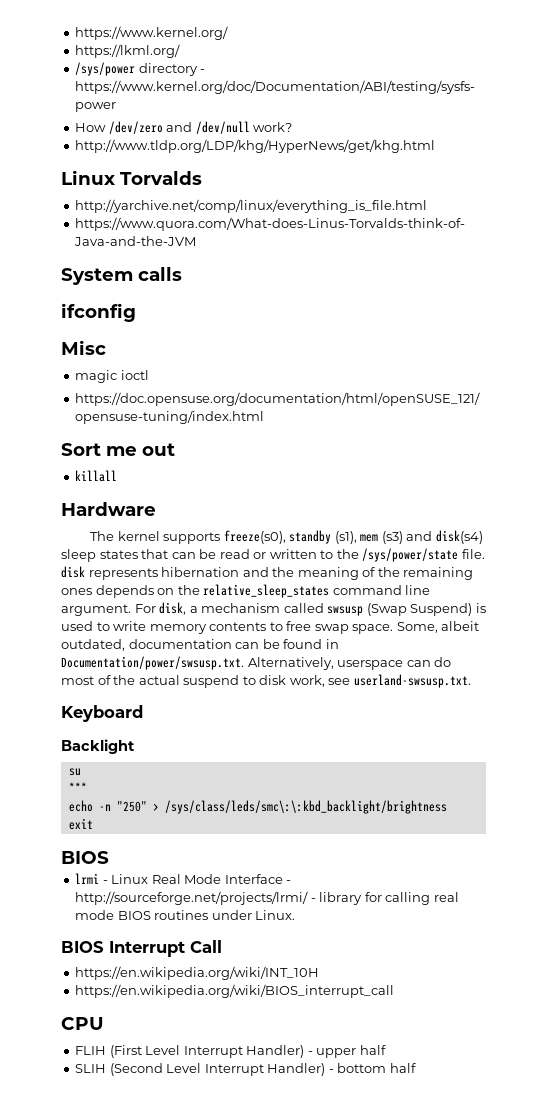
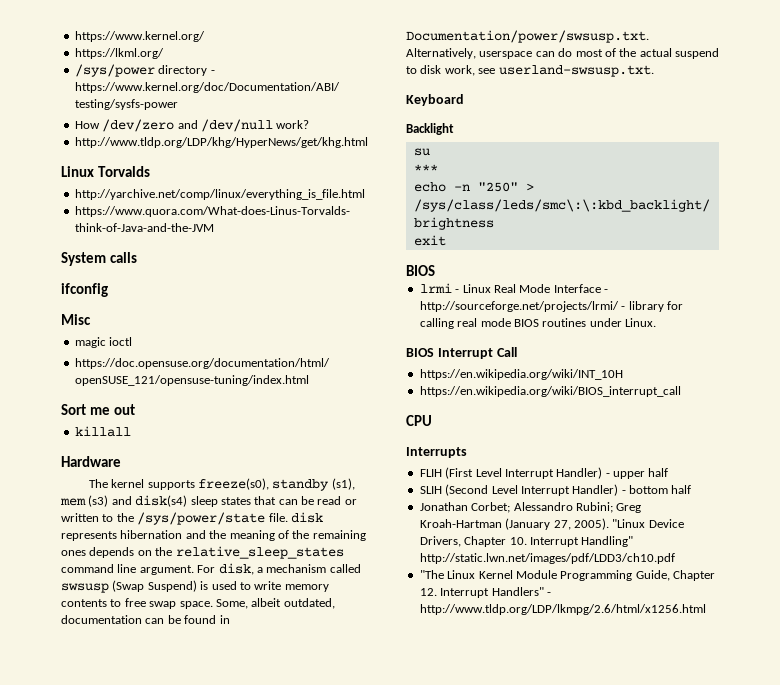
+ Interrupts
+ Jonathan Corbet; Alessandro Rubini; Greg Kroah-Hartman (January 27, 2005). "Linux Device Drivers, Chapter 10. Interrupt Handling" http://static.lwn.net/images/pdf/LDD3/ch10.pdf
+ "The Linux Kernel Module Programming Guide, Chapter 12. Interrupt Handlers" - http://www.tldp.org/LDP/lkmpg/2.6/html/x1256.html

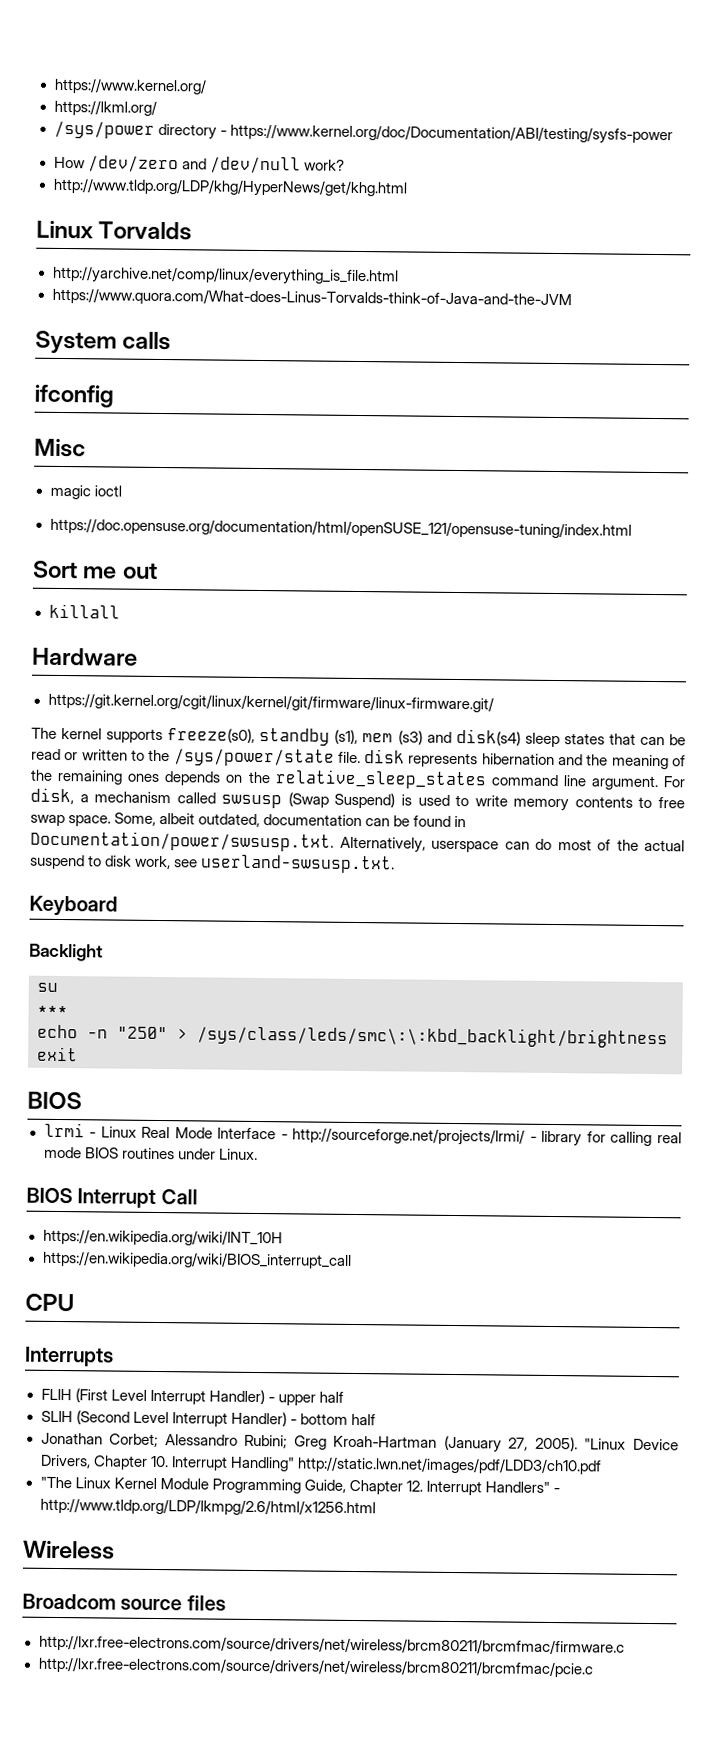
+ https://git.kernel.org/cgit/linux/kernel/git/firmware/linux-firmware.git/
+ Wireless
+ Broadcom source files
+ http://lxr.free-electrons.com/source/drivers/net/wireless/brcm80211/brcmfmac/firmware.c
+ http://lxr.free-electrons.com/source/drivers/net/wireless/brcm80211/brcmfmac/pcie.c

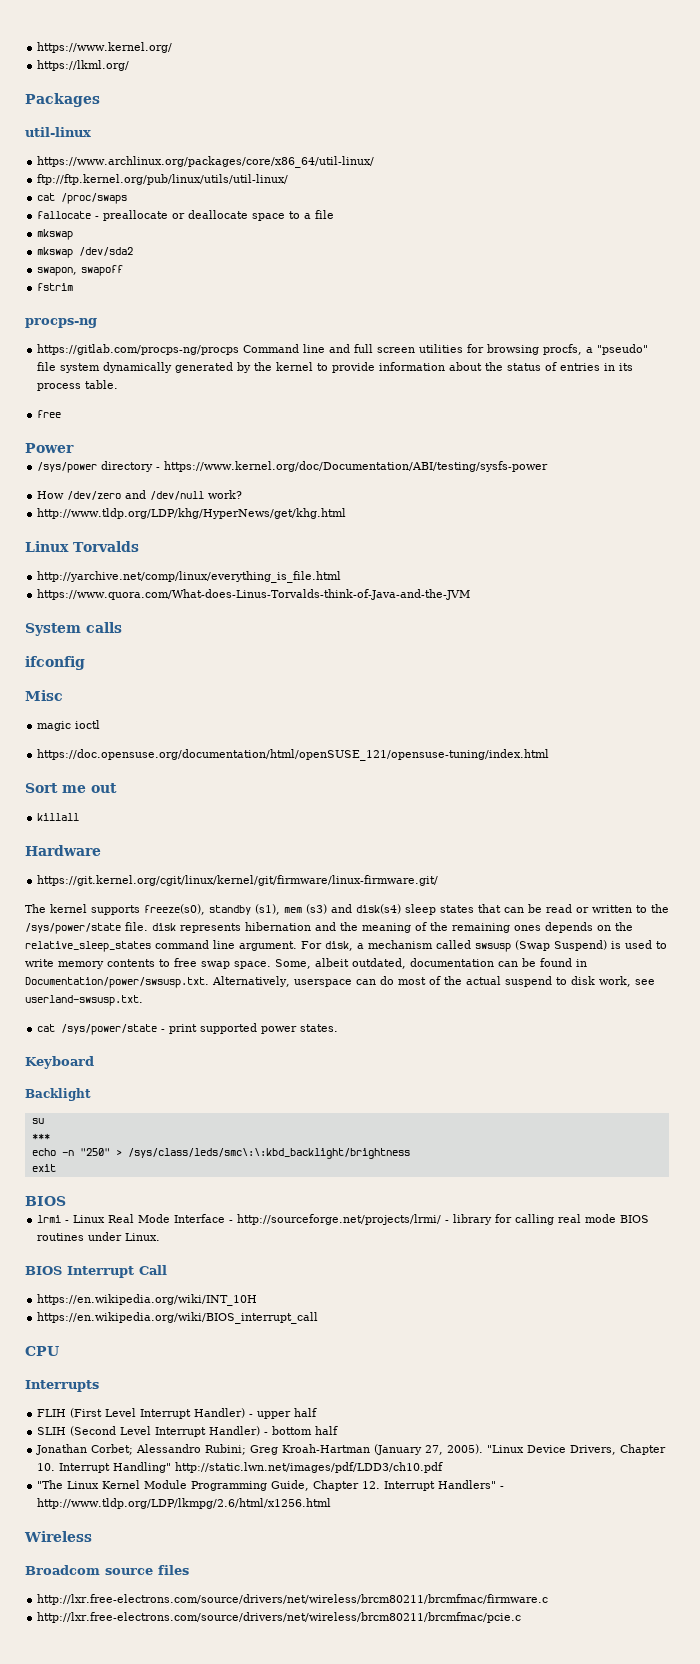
+ Packages
+ util-linux
+ https://www.archlinux.org/packages/core/x86_64/util-linux/
+ ftp://ftp.kernel.org/pub/linux/utils/util-linux/
+ cat /proc/swaps
+ fallocate - preallocate or deallocate space to a file
+ mkswap
+ mkswap /dev/sda2
+ swapon, swapoff
+ fstrim
+ procps-ng
+ https://gitlab.com/procps-ng/procps Command line and full screen utilities for browsing procfs, a "pseudo" file system dynamically generated by the kernel to provide information about the status of entries in its process table.
+ free
+ Power
+ cat /sys/power/state - print supported power states.

